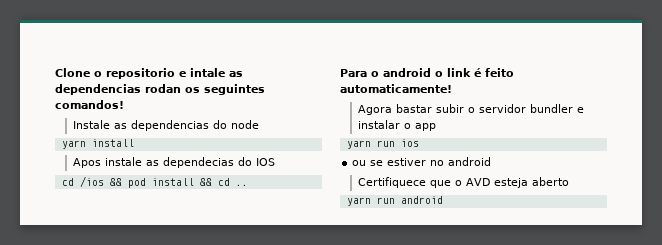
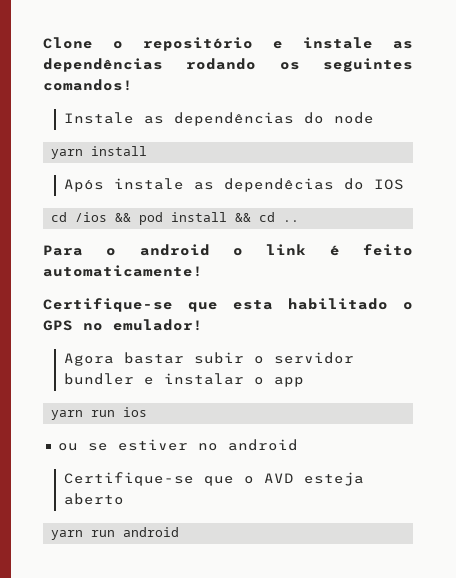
- Clone o repositorio e intale as dependencias rodan os seguintes comandos!
+ Clone o repositório e instale as dependências rodando os seguintes comandos!
- Instale as dependencias do node
+ Instale as dependências do node
- Apos instale as dependecias do IOS
+ Após instale as dependêcias do IOS
+ Certifique-se que esta habilitado o GPS no emulador!
- Certifiquece que o AVD esteja aberto
+ Certifique-se que o AVD esteja aberto

